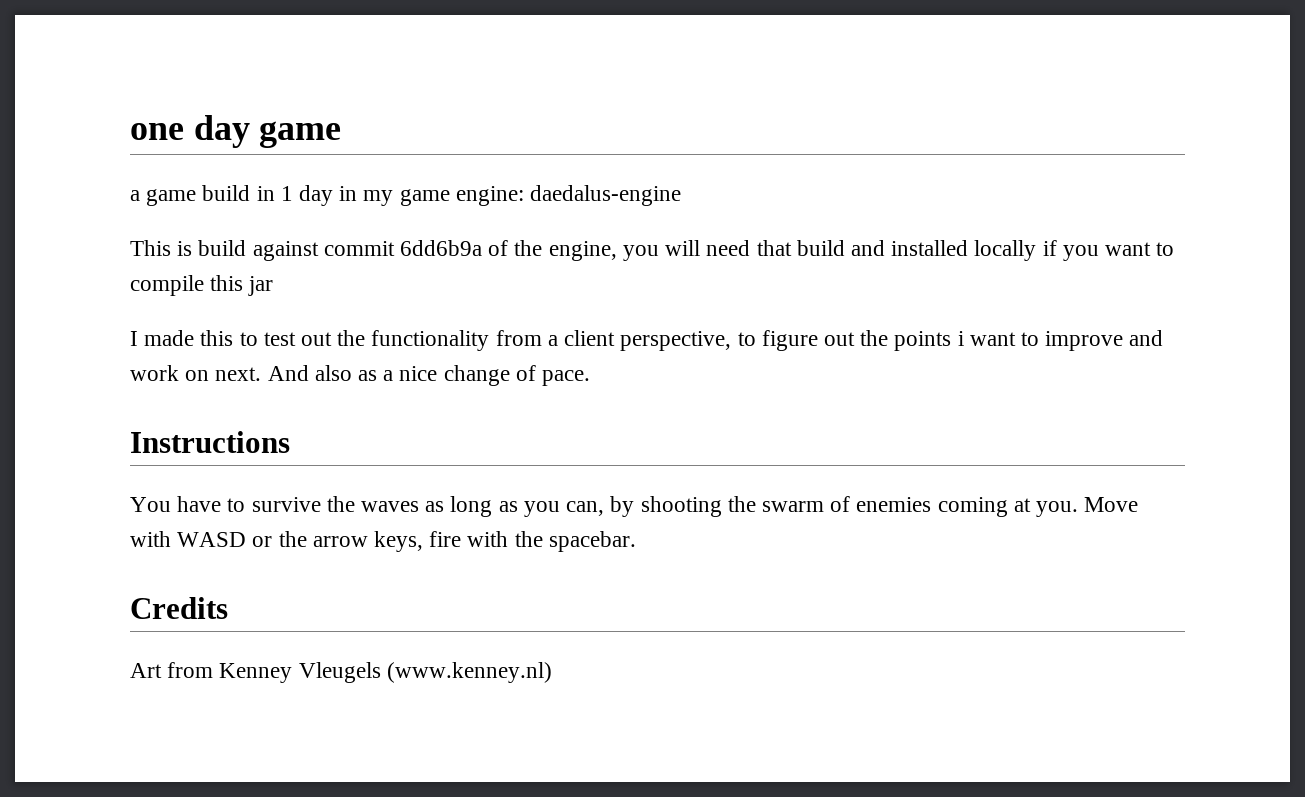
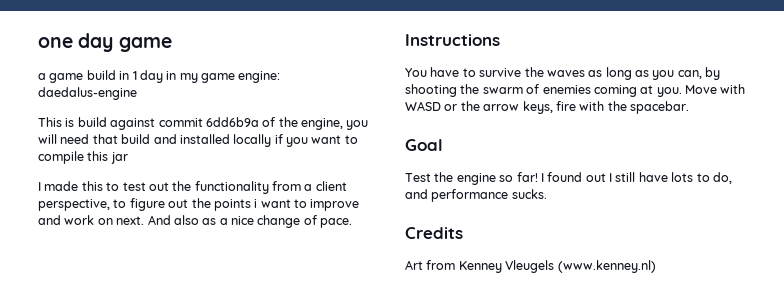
+ Goal
+ Test the engine so far! I found out I still have lots to do, and performance sucks.

